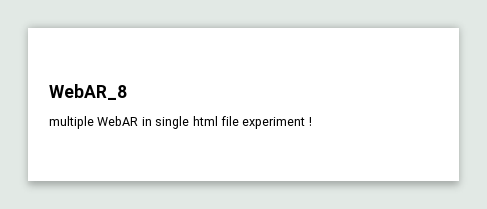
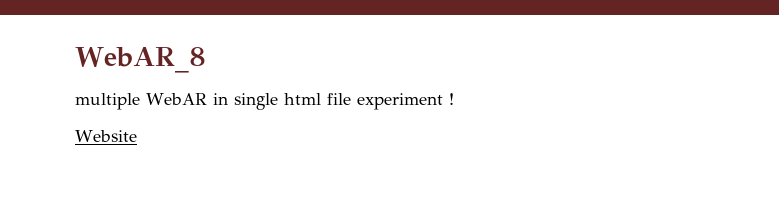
+ Website

